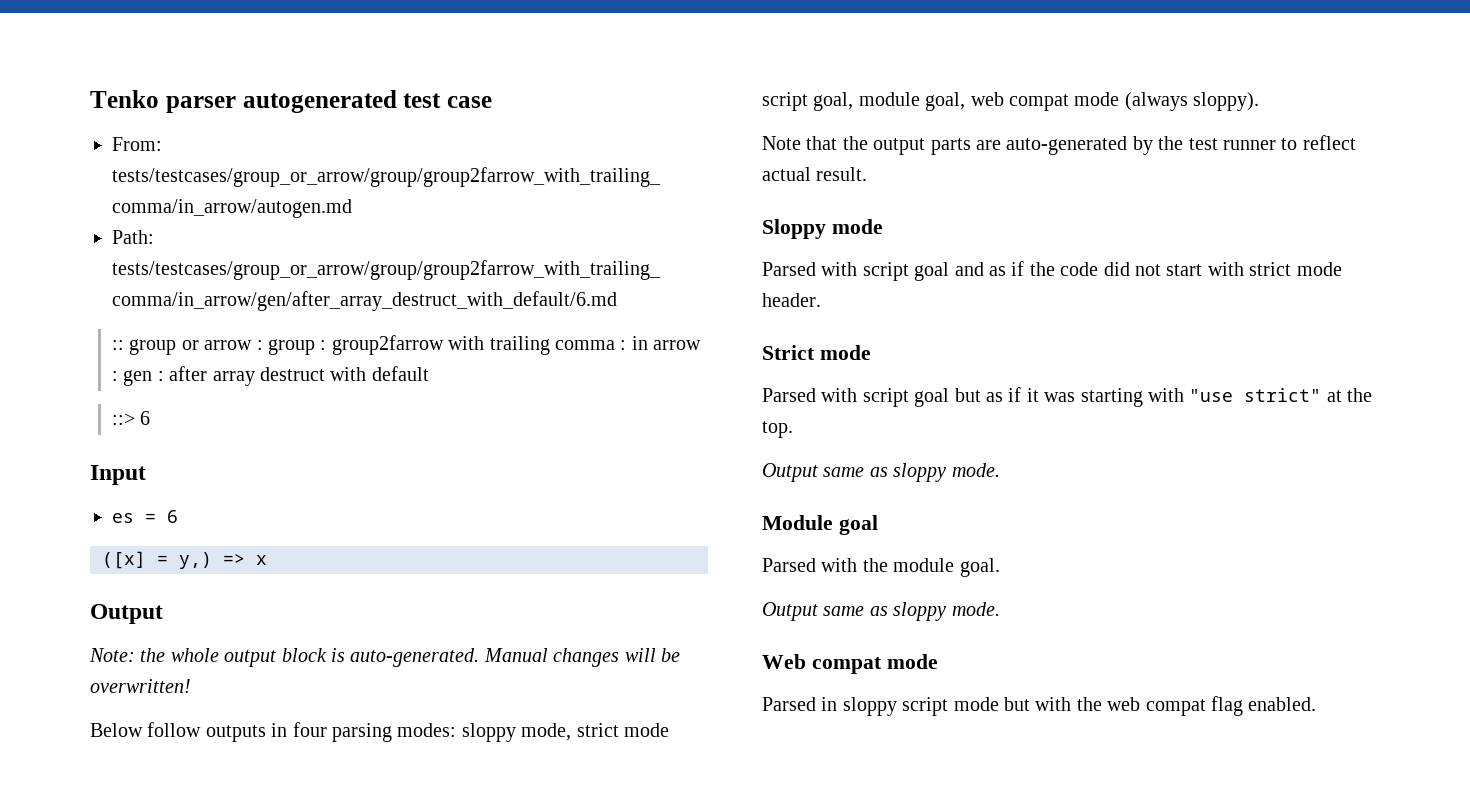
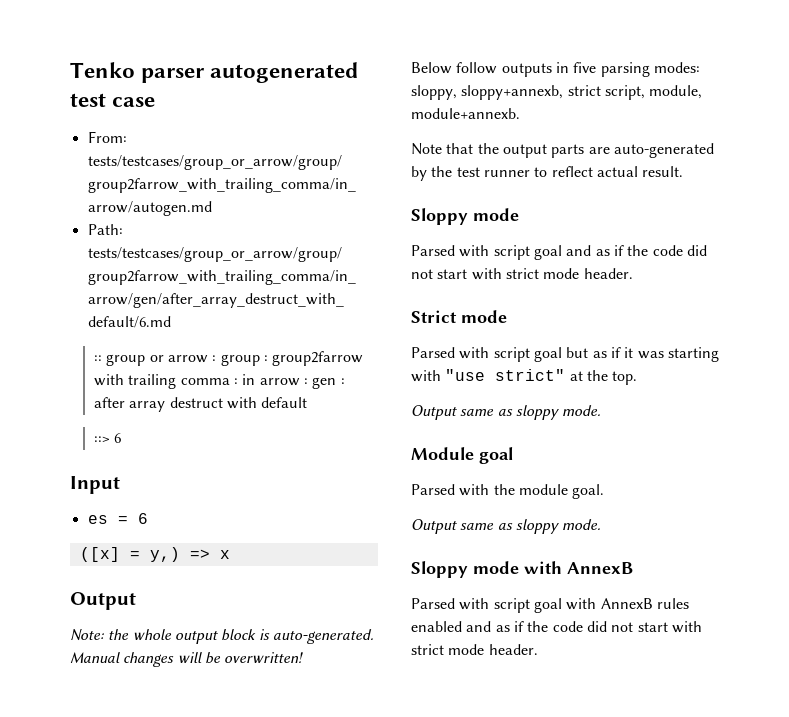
- Below follow outputs in four parsing modes: sloppy mode, strict mode script goal, module goal, web compat mode (always sloppy).
+ Below follow outputs in five parsing modes: sloppy, sloppy+annexb, strict script, module, module+annexb.
- Web compat mode
- Parsed in sloppy script mode but with the web compat flag enabled.
+ Sloppy mode with AnnexB
+ Parsed with script goal with AnnexB rules enabled and as if the code did not start with strict mode header.

